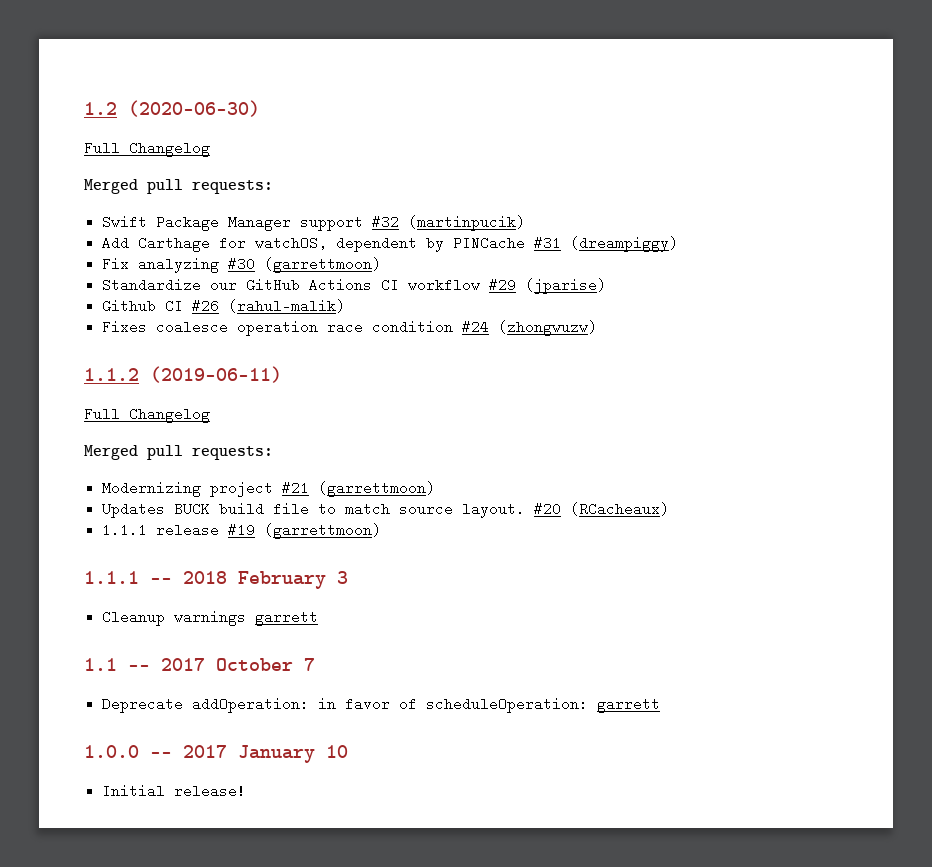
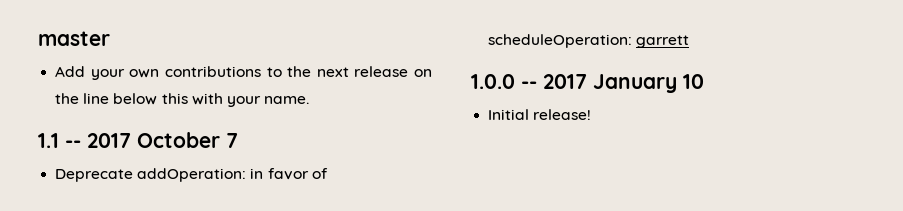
- 1.2 (2020-06-30)
- Full Changelog
- Merged pull requests:
- Swift Package Manager support #32 (martinpucik)
- Add Carthage for watchOS, dependent by PINCache #31 (dreampiggy)
- Fix analyzing #30 (garrettmoon)
- Standardize our GitHub Actions CI workflow #29 (jparise)
- Github CI #26 (rahul-malik)
- Fixes coalesce operation race condition #24 (zhongwuzw)
- 1.1.2 (2019-06-11)
- Full Changelog
- Merged pull requests:
- Modernizing project #21 (garrettmoon)
- Updates BUCK build file to match source layout. #20 (RCacheaux)
- 1.1.1 release #19 (garrettmoon)
- 1.1.1 -- 2018 February 3
- Cleanup warnings garrett
+ master
+ Add your own contributions to the next release on the line below this with your name.

